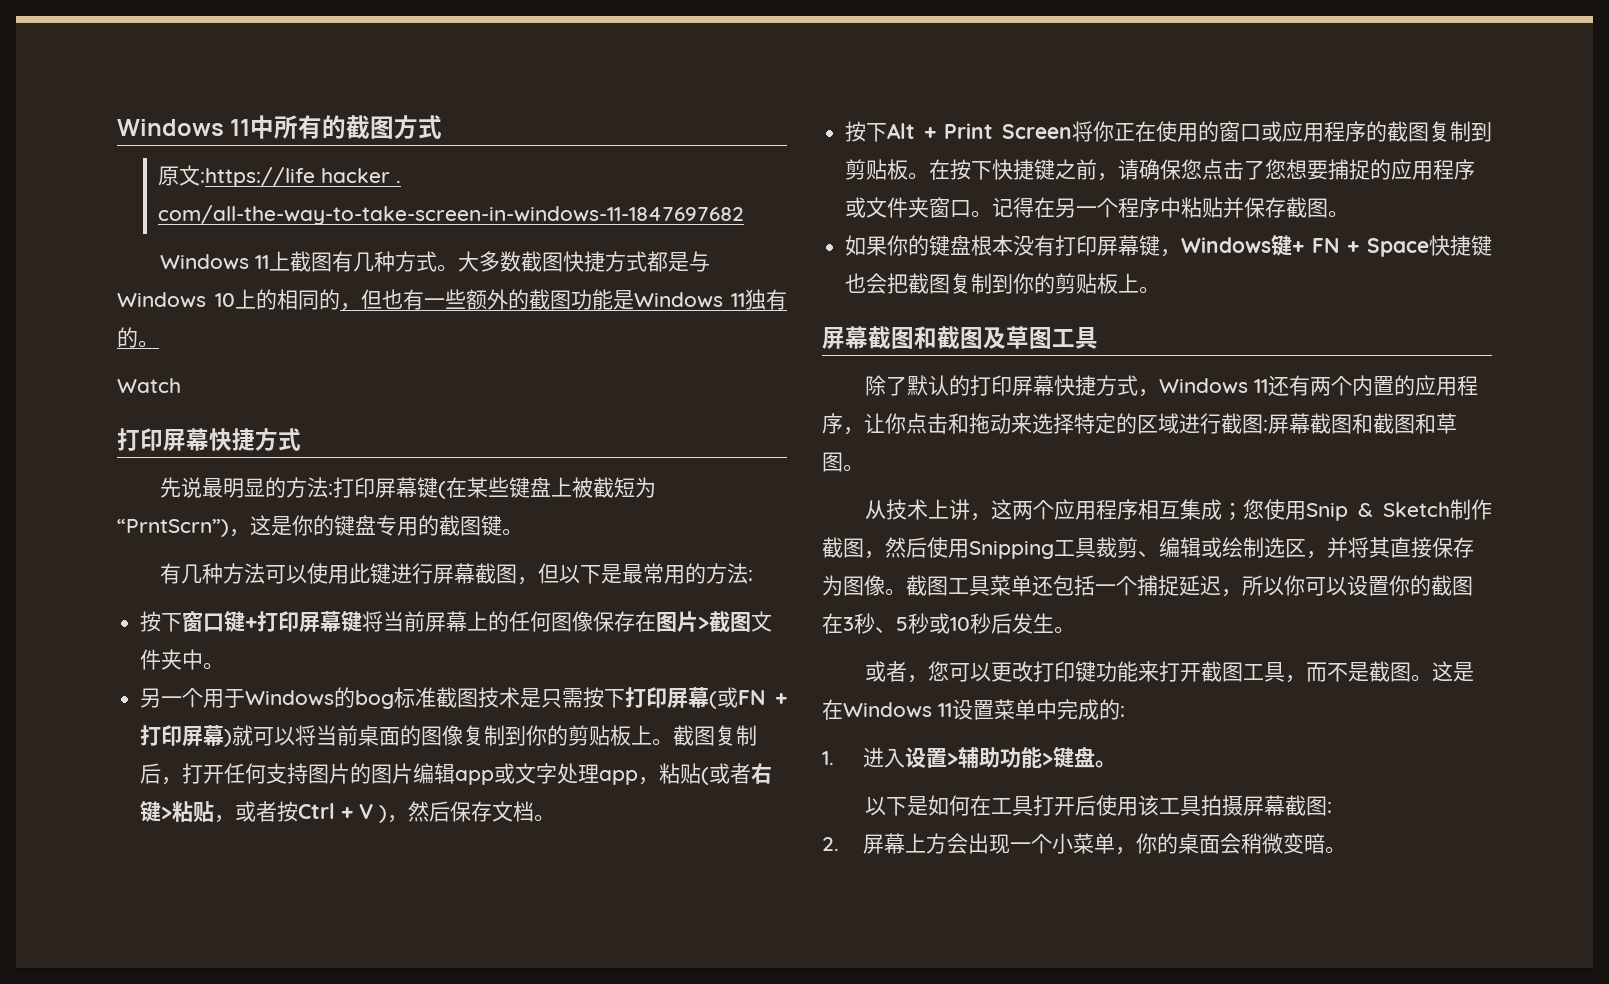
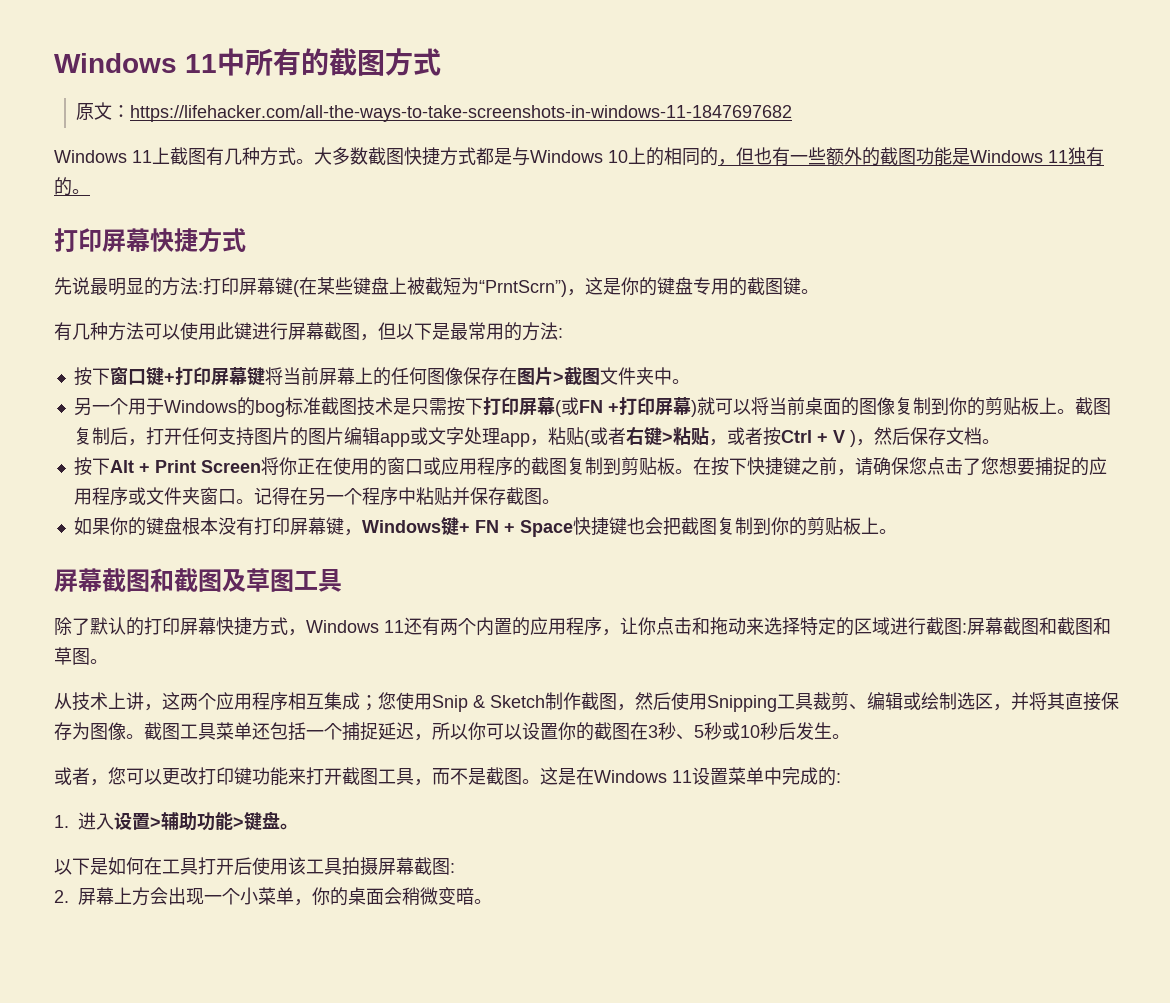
- 原文:https://life hacker . com/all-the-way-to-take-screen-in-windows-11-1847697682
+ 原文：https://lifehacker.com/all-the-ways-to-take-screenshots-in-windows-11-1847697682
- Watch

